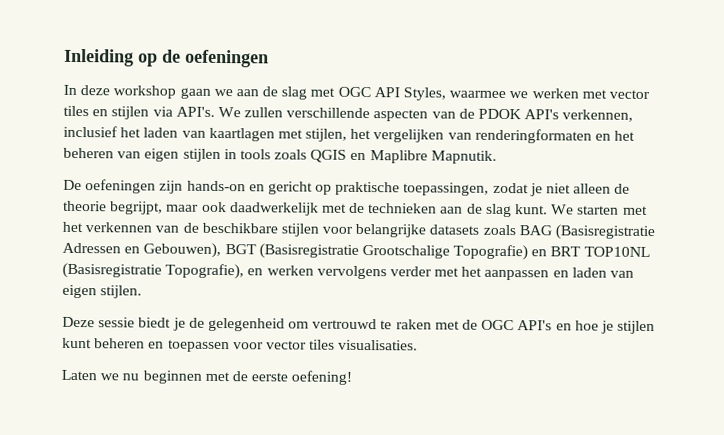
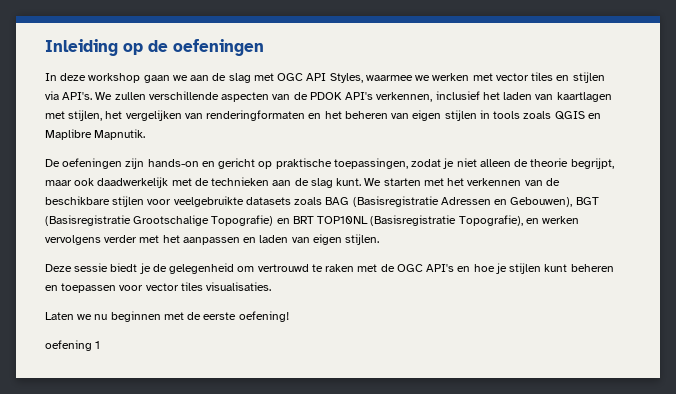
- We starten met het verkennen van de beschikbare stijlen voor belangrijke datasets zoals BAG (Basisregistratie Adressen en Gebouwen), BGT (Basisregistratie Grootschalige Topografie) en BRT TOP10NL (Basisregistratie Topografie), en werken vervolgens verder met het aanpassen en laden van eigen stijlen.
+ We starten met het verkennen van de beschikbare stijlen voor veelgebruikte datasets zoals BAG (Basisregistratie Adressen en Gebouwen), BGT (Basisregistratie Grootschalige Topografie) en BRT TOP10NL (Basisregistratie Topografie), en werken vervolgens verder met het aanpassen en laden van eigen stijlen.
+ oefening 1

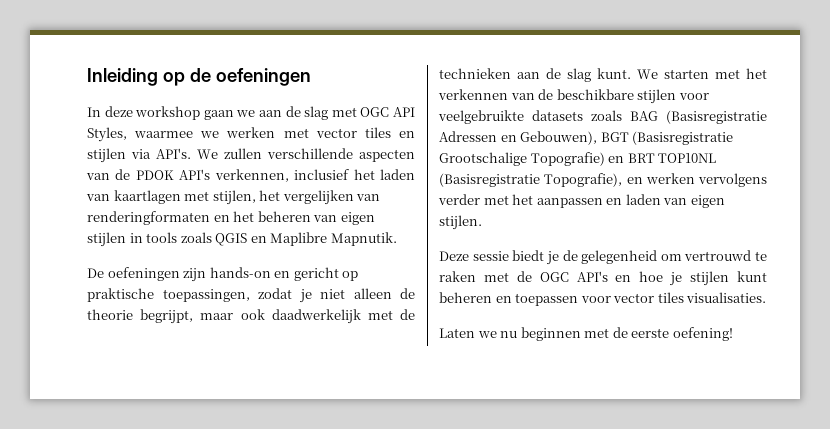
- oefening 1

